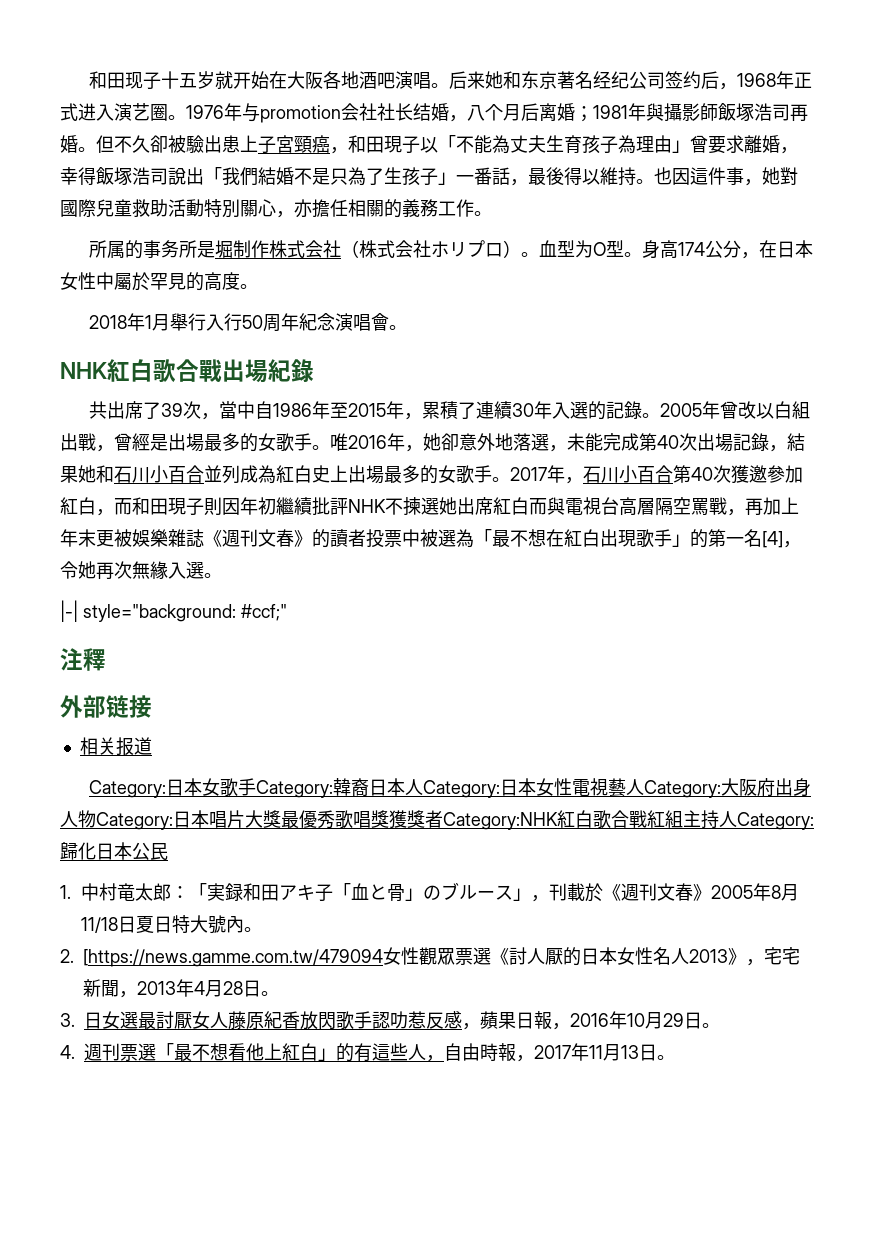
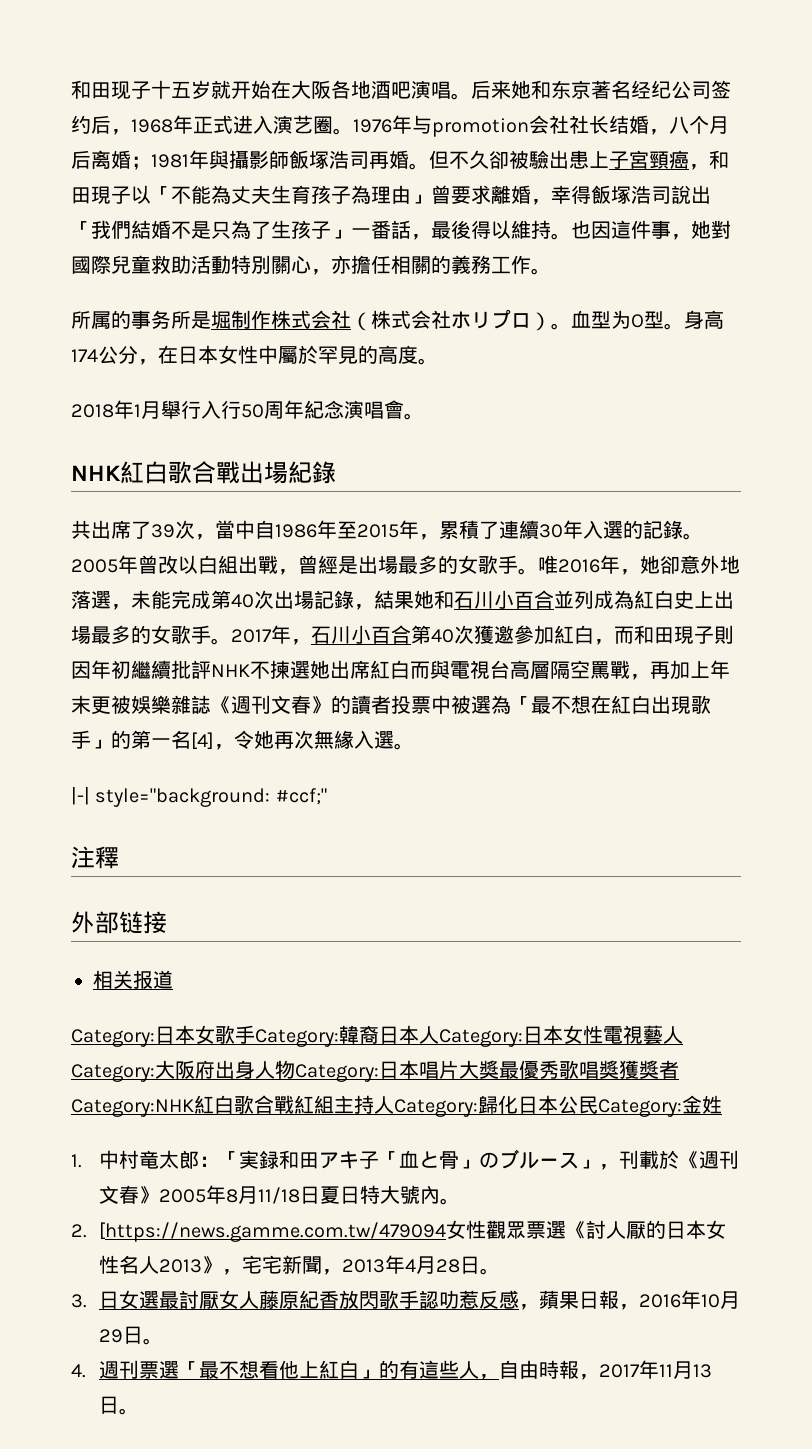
- Category:日本女歌手Category:韓裔日本人Category:日本女性電視藝人Category:大阪府出身人物Category:日本唱片大獎最優秀歌唱獎獲獎者Category:NHK紅白歌合戰紅組主持人Category:歸化日本公民
+ Category:日本女歌手Category:韓裔日本人Category:日本女性電視藝人Category:大阪府出身人物Category:日本唱片大獎最優秀歌唱獎獲獎者Category:NHK紅白歌合戰紅組主持人Category:歸化日本公民Category:金姓

